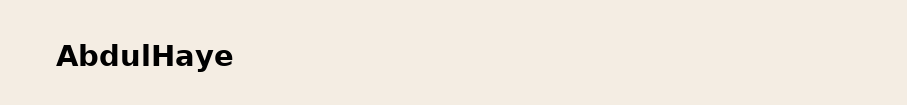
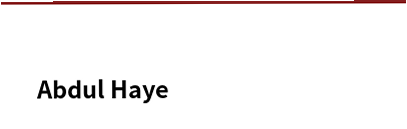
- AbdulHaye
+ Abdul Haye

